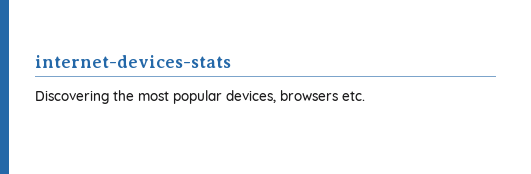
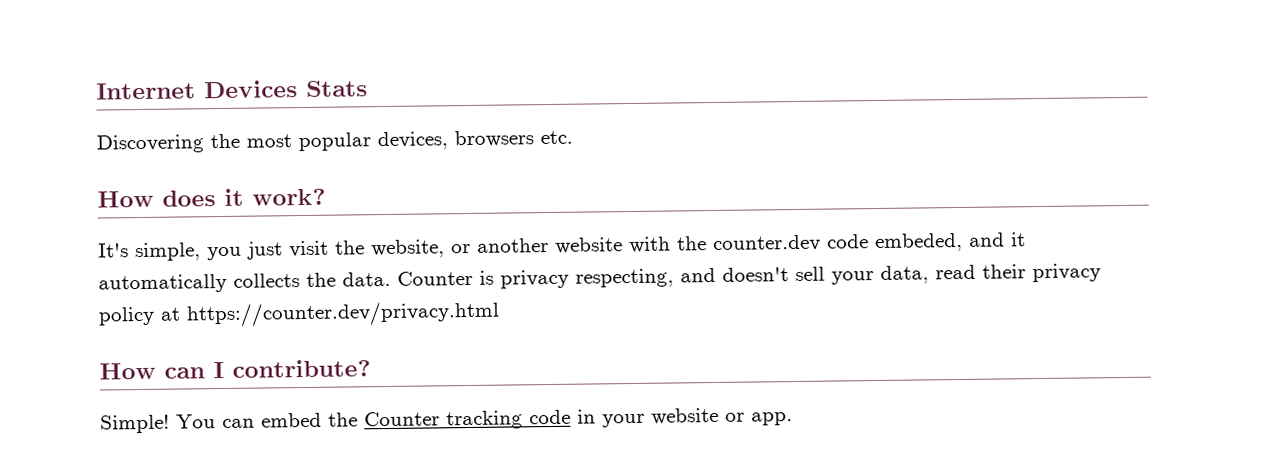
- internet-devices-stats
+ Internet Devices Stats
+ How does it work?
+ It's simple, you just visit the website, or another website with the counter.dev code embeded, and it automatically collects the data. Counter is privacy respecting, and doesn't sell your data, read their privacy policy at https://counter.dev/privacy.html
+ How can I contribute?
+ Simple! You can embed the Counter tracking code in your website or app.

